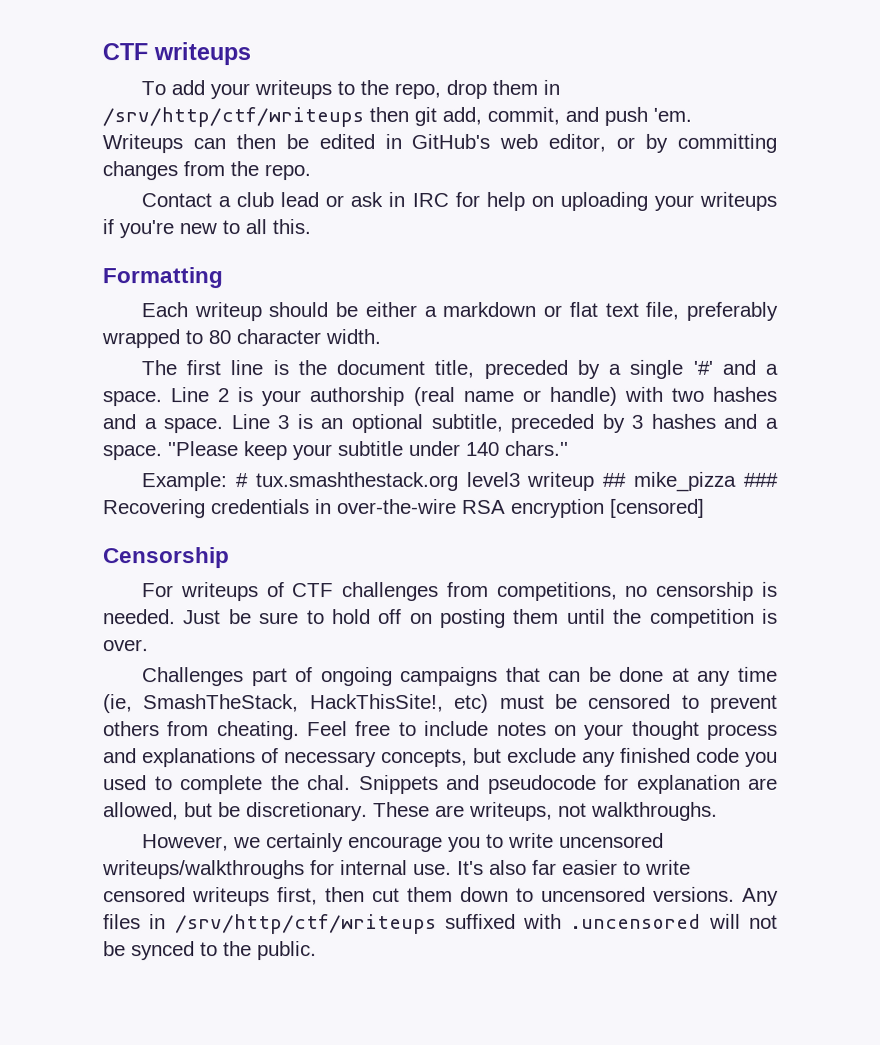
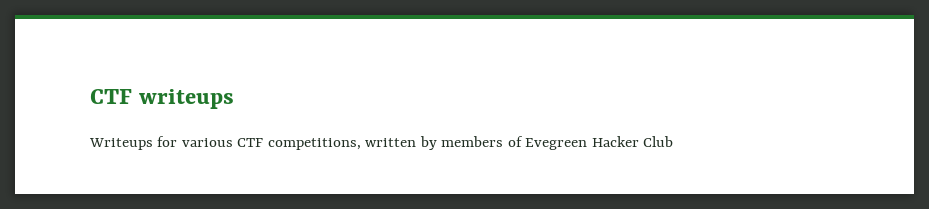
- To add your writeups to the repo, drop them in /srv/http/ctf/writeups then git add, commit, and push 'em. Writeups can then be edited in GitHub's web editor, or by committing changes from the repo.
- Contact a club lead or ask in IRC for help on uploading your writeups if you're new to all this.
- Formatting
- Each writeup should be either a markdown or flat text file, preferably wrapped to 80 character width.
- The first line is the document title, preceded by a single '#' and a space. Line 2 is your authorship (real name or handle) with two hashes and a space. Line 3 is an optional subtitle, preceded by 3 hashes and a space. ''Please keep your subtitle under 140 chars.''
- Example: # tux.smashthestack.org level3 writeup ## mike_pizza ### Recovering credentials in over-the-wire RSA encryption [censored]
- Censorship
- For writeups of CTF challenges from competitions, no censorship is needed. Just be sure to hold off on posting them until the competition is over.
- Challenges part of ongoing campaigns that can be done at any time (ie, SmashTheStack, HackThisSite!, etc) must be censored to prevent others from cheating. Feel free to include notes on your thought process and explanations of necessary concepts, but exclude any finished code you used to complete the chal. Snippets and pseudocode for explanation are allowed, but be discretionary. These are writeups, not walkthroughs.
- However, we certainly encourage you to write uncensored writeups/walkthroughs for internal use. It's also far easier to write censored writeups first, then cut them down to uncensored versions. Any files in /srv/http/ctf/writeups suffixed with .uncensored will not be synced to the public.
+ Writeups for various CTF competitions, written by members of Evegreen Hacker Club

